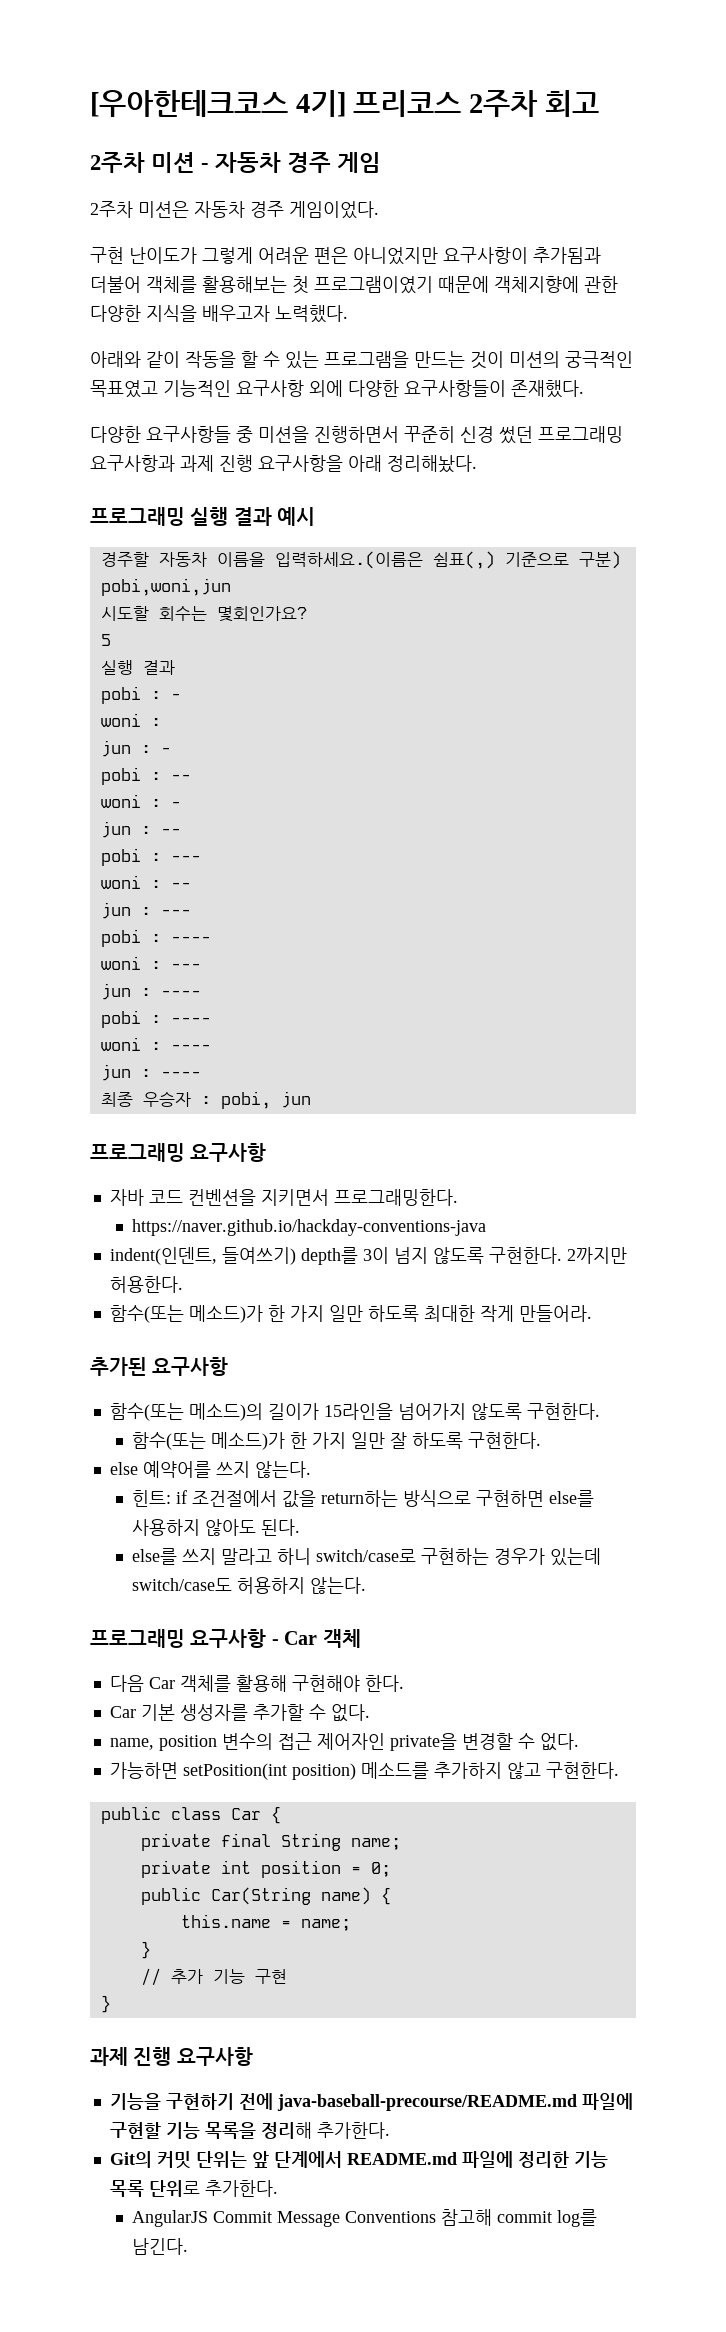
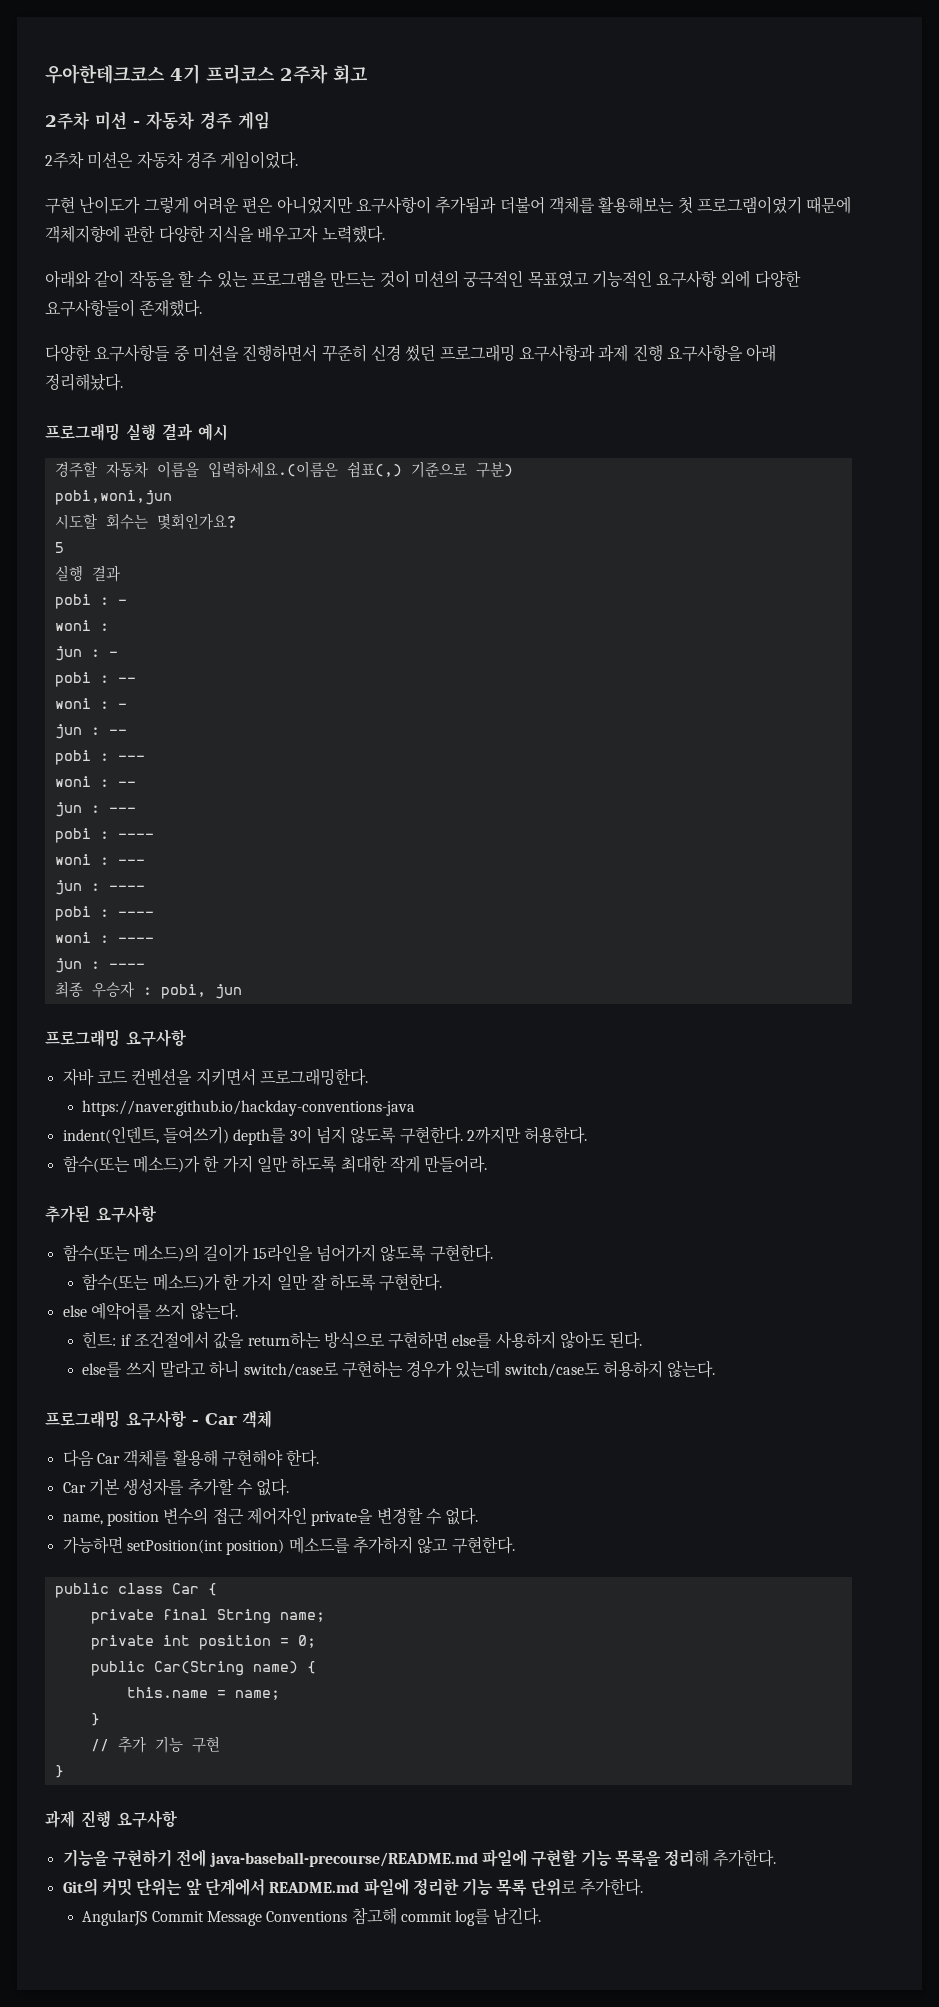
- [우아한테크코스 4기] 프리코스 2주차 회고
+ 우아한테크코스 4기 프리코스 2주차 회고

